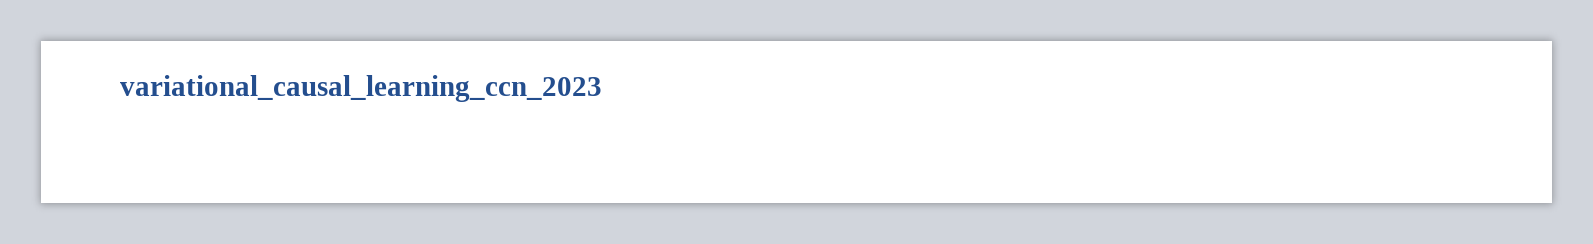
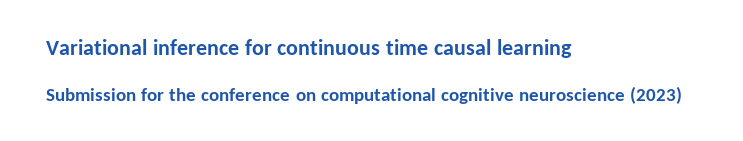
- variational_causal_learning_ccn_2023
+ Variational inference for continuous time causal learning
+ Submission for the conference on computational cognitive neuroscience (2023)

